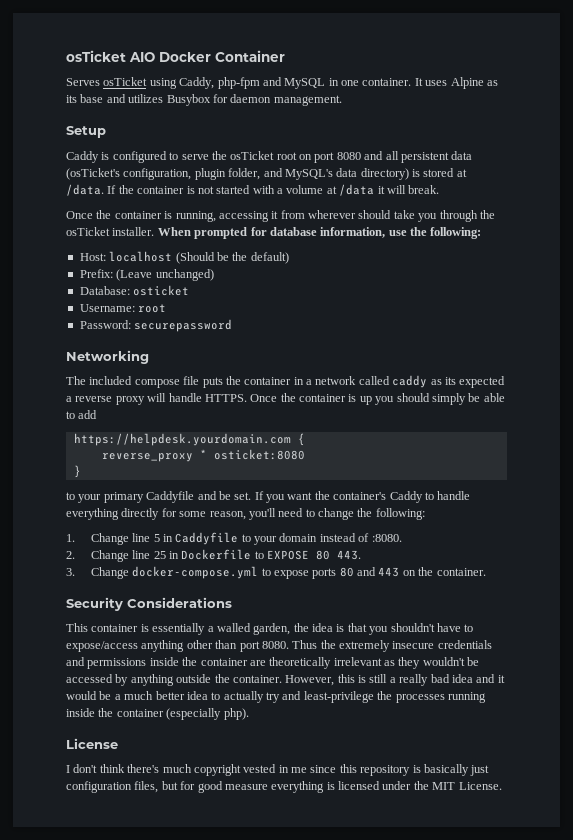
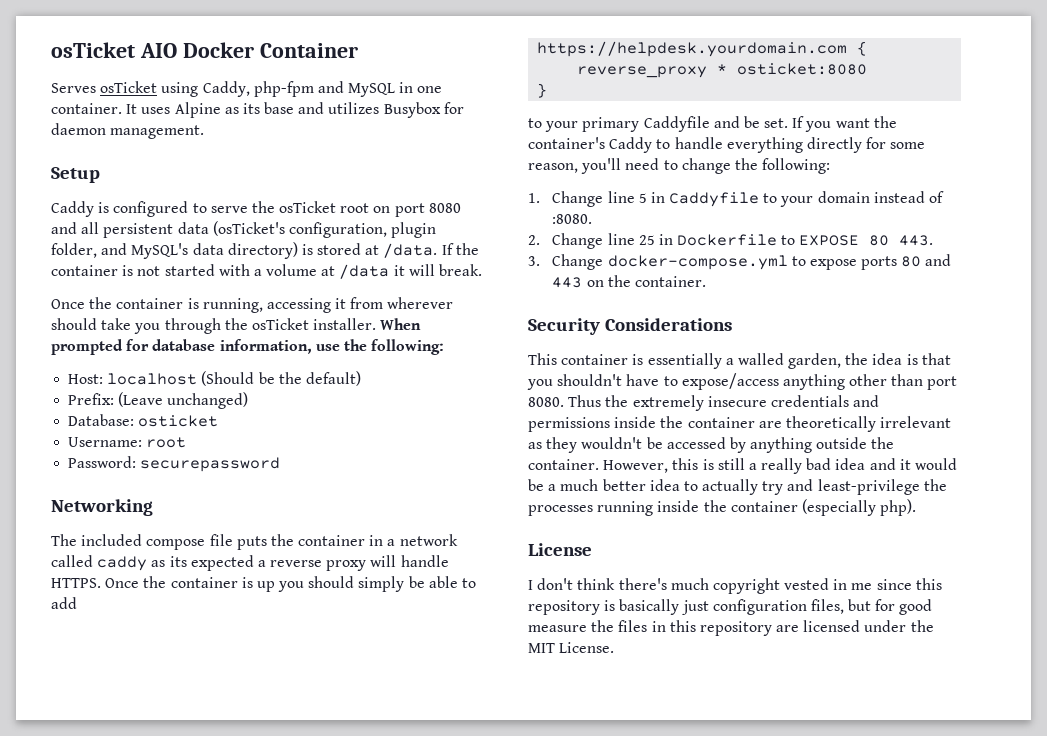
- I don't think there's much copyright vested in me since this repository is basically just configuration files, but for good measure everything is licensed under the MIT License.
+ I don't think there's much copyright vested in me since this repository is basically just configuration files, but for good measure the files in this repository are licensed under the MIT License.

